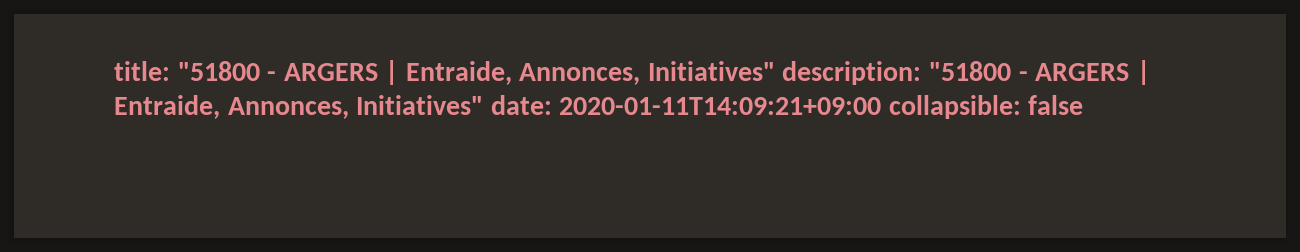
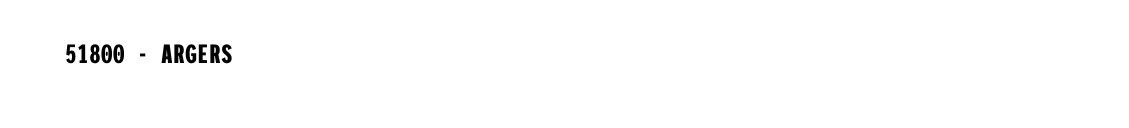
- title: "51800 - ARGERS | Entraide, Annonces, Initiatives" description: "51800 - ARGERS | Entraide, Annonces, Initiatives" date: 2020-01-11T14:09:21+09:00 collapsible: false
+ 51800 - ARGERS

